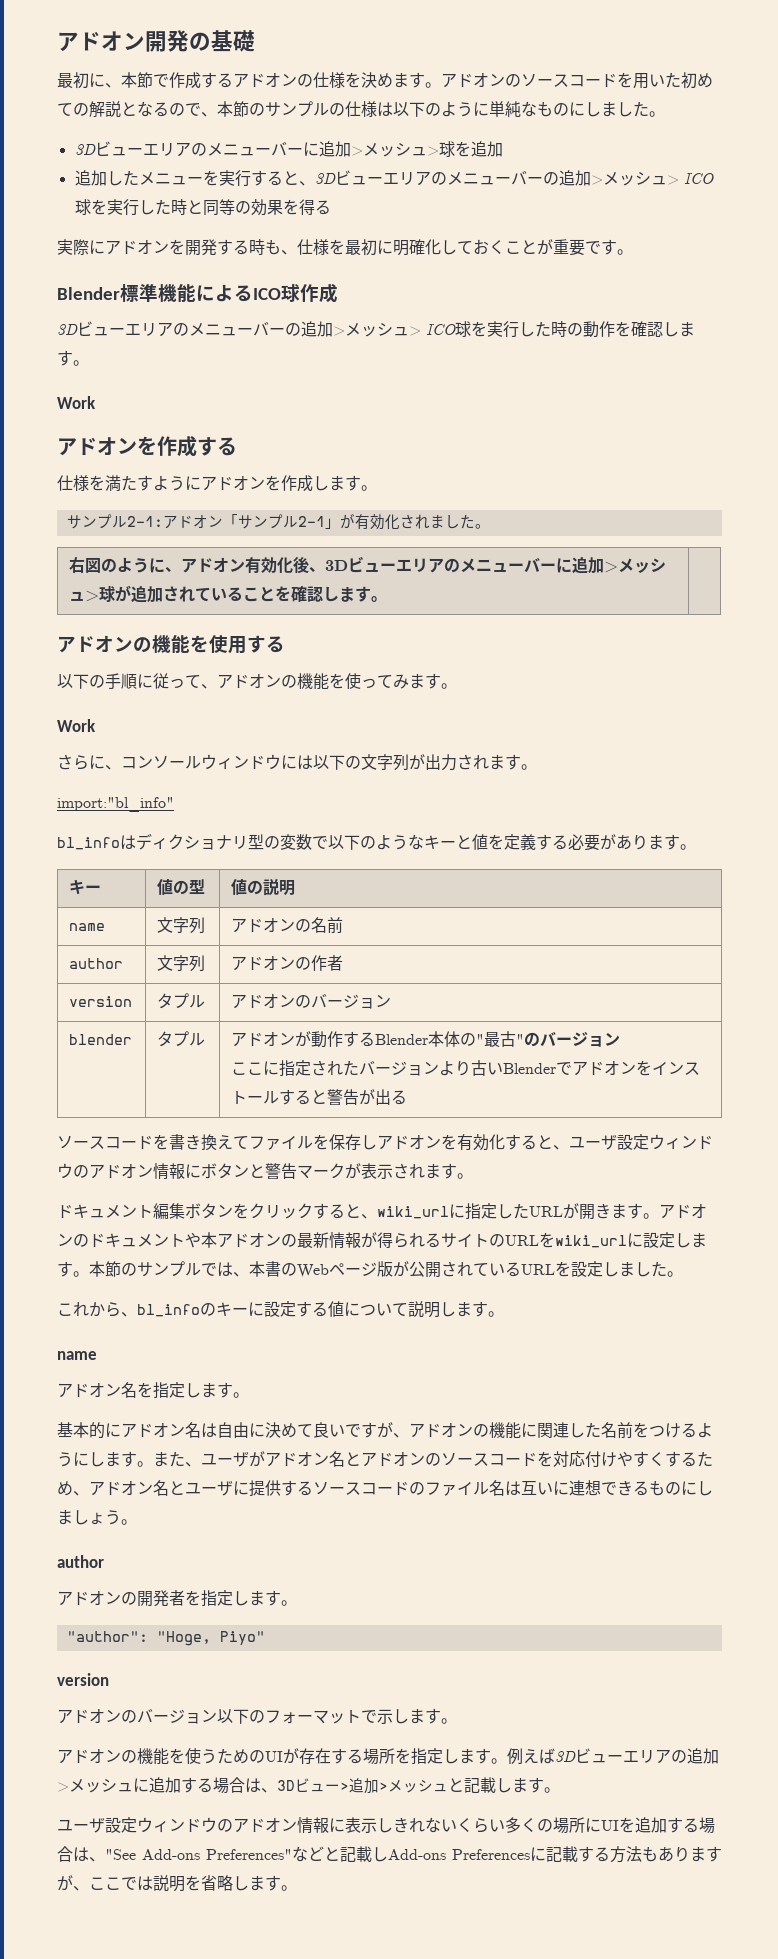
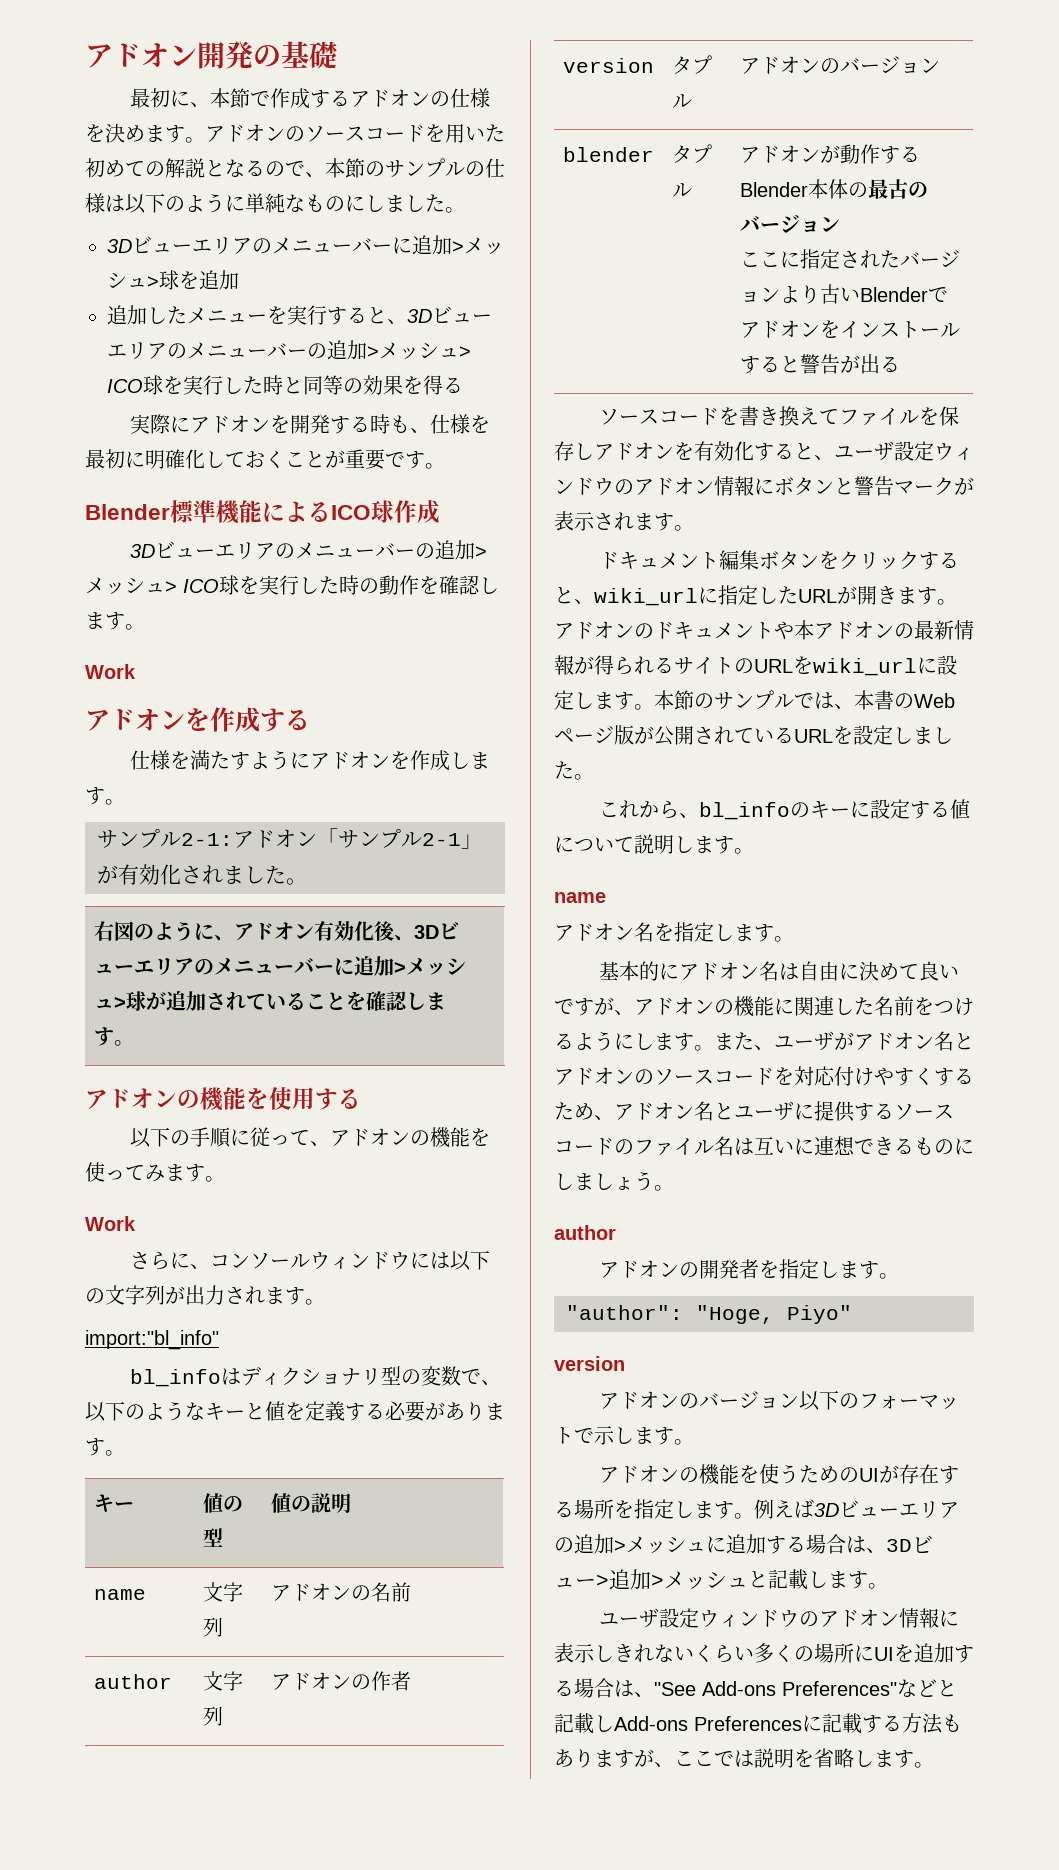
- bl_infoはディクショナリ型の変数で以下のようなキーと値を定義する必要があります。
+ bl_infoはディクショナリ型の変数で、以下のようなキーと値を定義する必要があります。
- blender | タプル | アドオンが動作するBlender本体の"最古"のバージョン
+ blender | タプル | アドオンが動作するBlender本体の最古のバージョン

